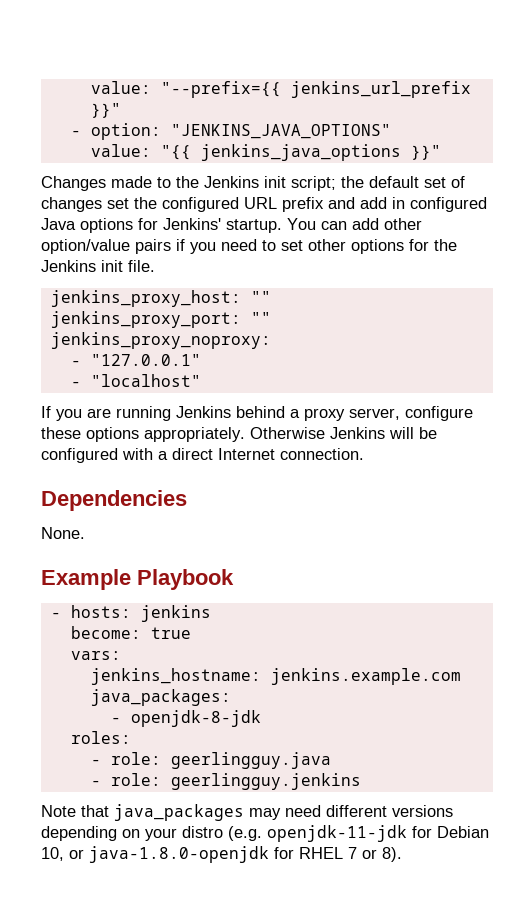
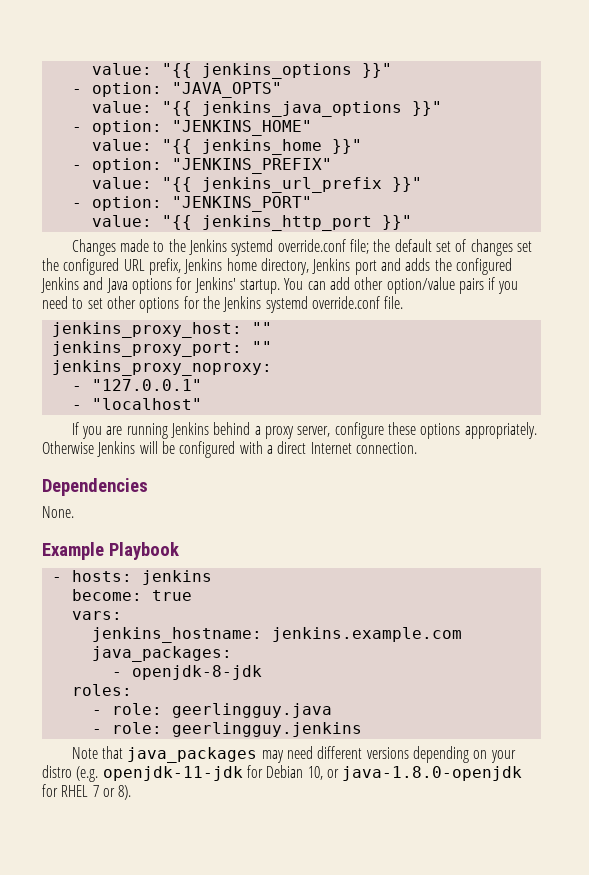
- value: "--prefix={{ jenkins_url_prefix }}"
+ value: "{{ jenkins_options }}"
+ - option: "JAVA_OPTS"
+ value: "{{ jenkins_java_options }}"
+ - option: "JENKINS_HOME"
+ value: "{{ jenkins_home }}"
+ - option: "JENKINS_PREFIX"
+ value: "{{ jenkins_url_prefix }}"
- - option: "JENKINS_JAVA_OPTIONS"
- value: "{{ jenkins_java_options }}"
+ - option: "JENKINS_PORT"
+ value: "{{ jenkins_http_port }}"
- Changes made to the Jenkins init script; the default set of changes set the configured URL prefix and add in configured Java options for Jenkins' startup.
+ Changes made to the Jenkins systemd override.conf file; the default set of changes set the configured URL prefix, Jenkins home directory, Jenkins port and adds the configured Jenkins and Java options for Jenkins' startup.
- You can add other option/value pairs if you need to set other options for the Jenkins init file.
+ You can add other option/value pairs if you need to set other options for the Jenkins systemd override.conf file.

